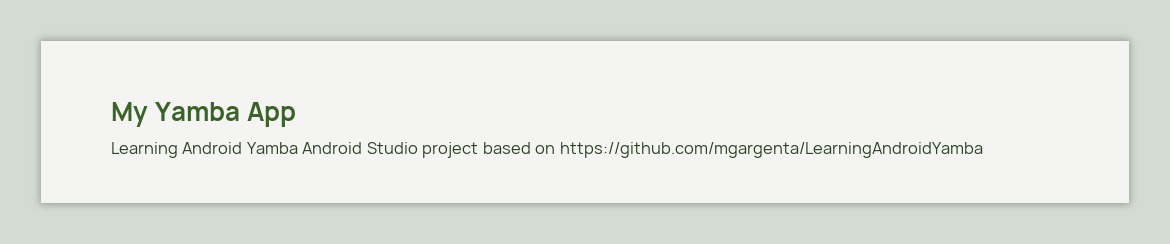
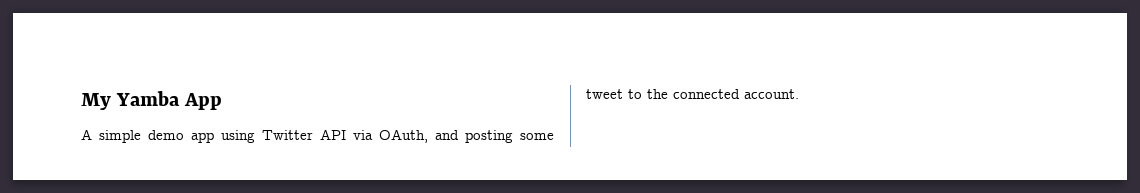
- Learning Android Yamba Android Studio project based on https://github.com/mgargenta/LearningAndroidYamba
+ A simple demo app using Twitter API via OAuth, and posting some tweet to the connected account.

